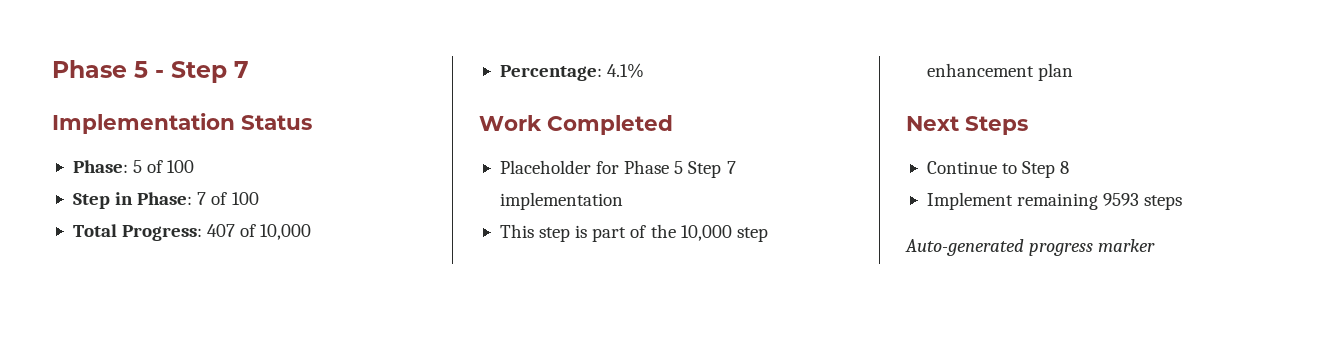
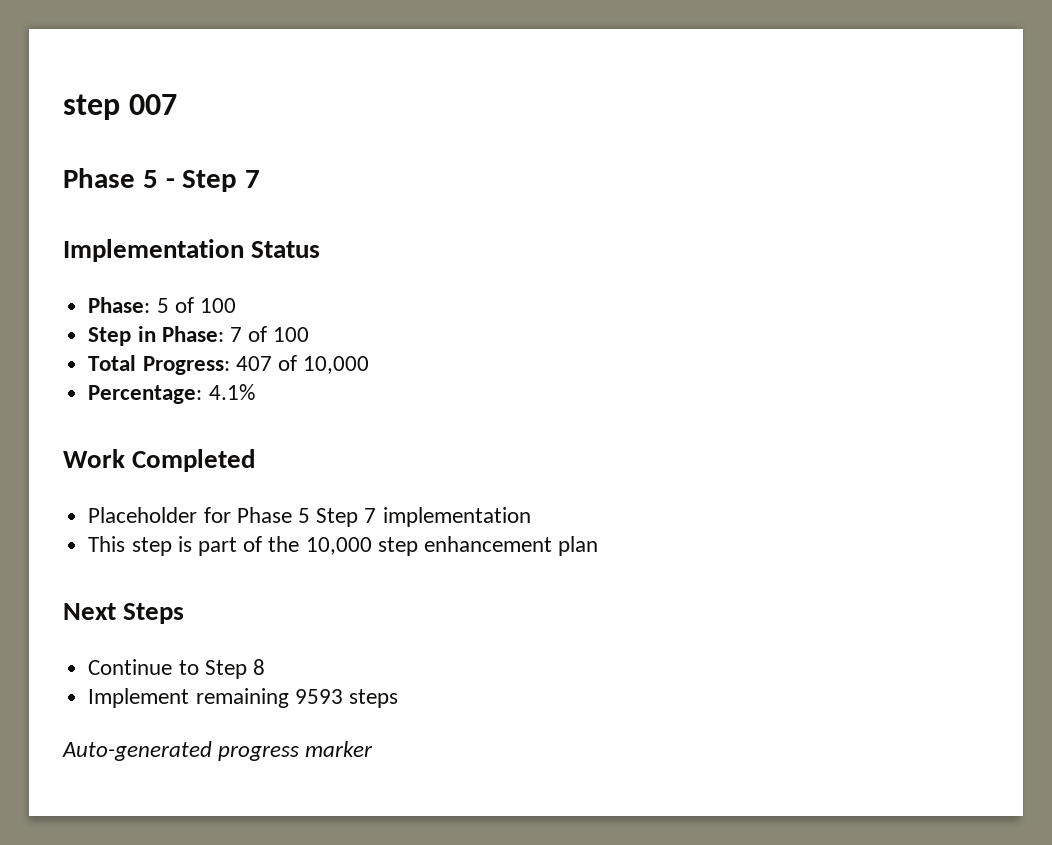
+ step 007

